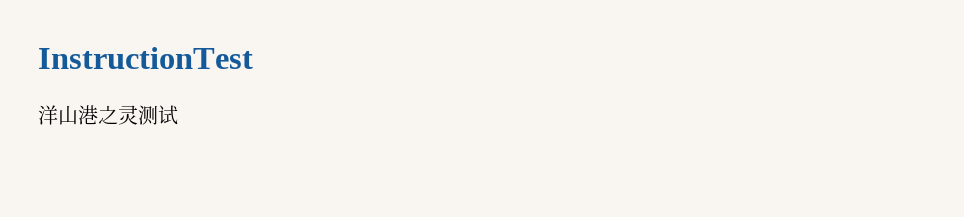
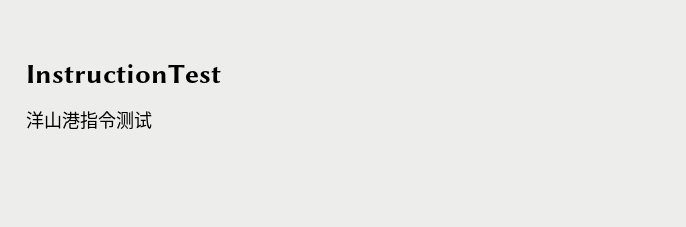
- 洋山港之灵测试
+ 洋山港指令测试

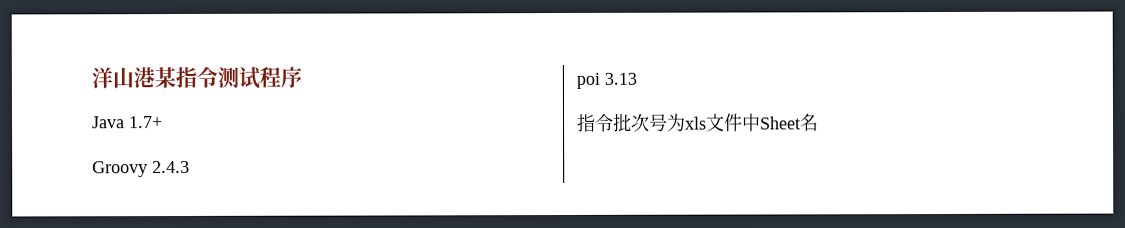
- InstructionTest
- 洋山港指令测试
+ 洋山港某指令测试程序
+ Java 1.7+
+ Groovy 2.4.3
+ poi 3.13
+ 指令批次号为xls文件中Sheet名

